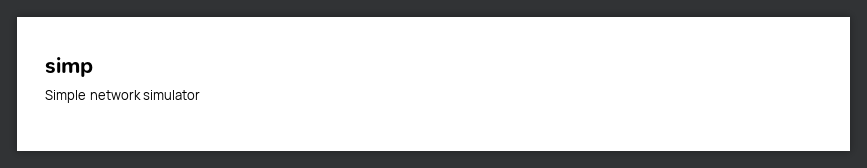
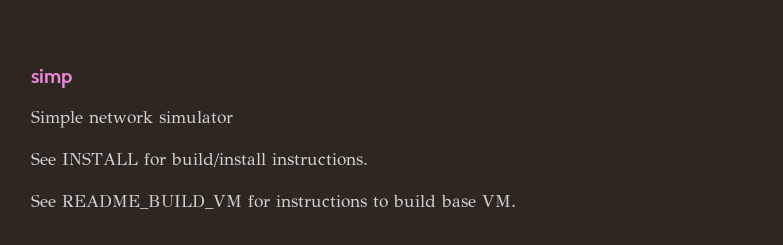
+ See INSTALL for build/install instructions.
+ See README_BUILD_VM for instructions to build base VM.

